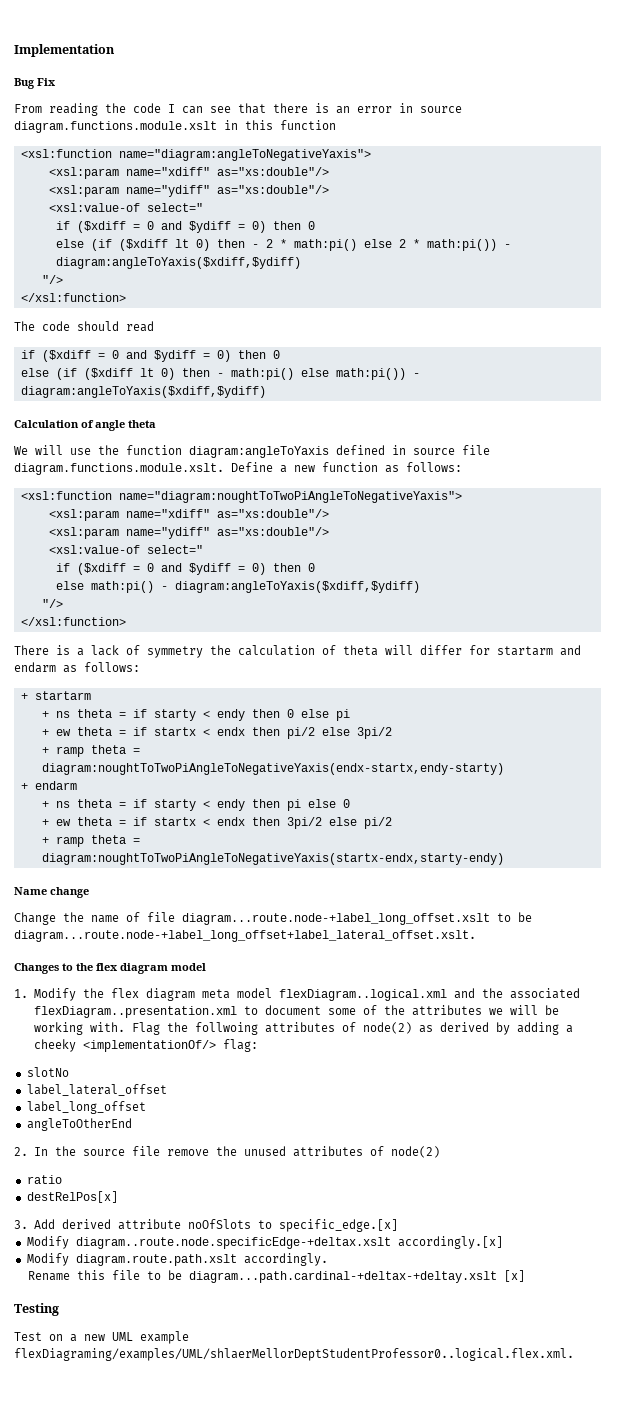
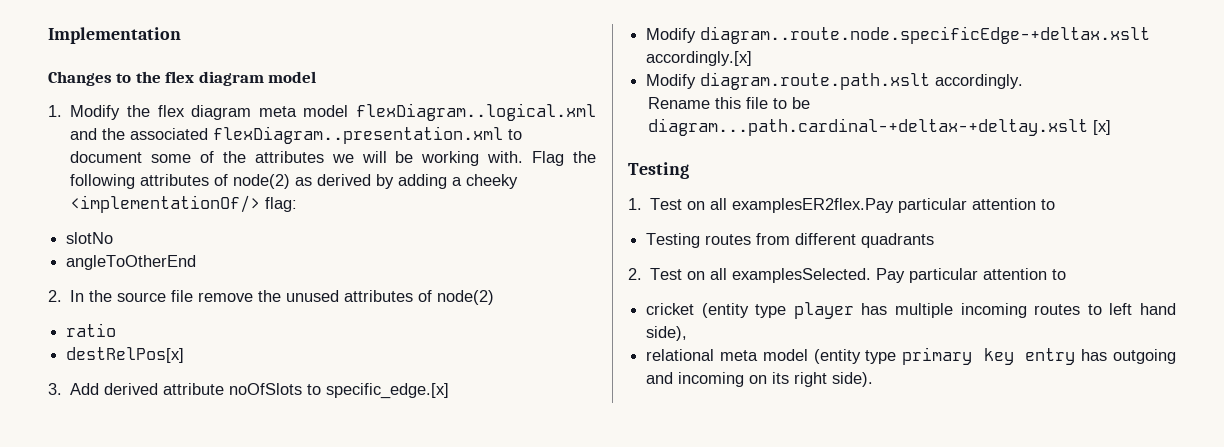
- Bug Fix
- From reading the code I can see that there is an error in source diagram.functions.module.xslt in this function
- <xsl:function name="diagram:angleToNegativeYaxis">
- <xsl:param name="xdiff" as="xs:double"/>
- <xsl:param name="ydiff" as="xs:double"/>
- <xsl:value-of select="
- if ($xdiff = 0 and $ydiff = 0) then 0
- else (if ($xdiff lt 0) then - 2 * math:pi() else 2 * math:pi()) - diagram:angleToYaxis($xdiff,$ydiff)
- "/>
- </xsl:function>
- The code should read
- if ($xdiff = 0 and $ydiff = 0) then 0
- else (if ($xdiff lt 0) then - math:pi() else math:pi()) - diagram:angleToYaxis($xdiff,$ydiff)
- Calculation of angle theta
- We will use the function diagram:angleToYaxis defined in source file diagram.functions.module.xslt. Define a new function as follows:
- <xsl:function name="diagram:noughtToTwoPiAngleToNegativeYaxis">
- <xsl:param name="xdiff" as="xs:double"/>
- <xsl:param name="ydiff" as="xs:double"/>
- <xsl:value-of select="
- if ($xdiff = 0 and $ydiff = 0) then 0
- else math:pi() - diagram:angleToYaxis($xdiff,$ydiff)
- "/>
- </xsl:function>
- There is a lack of symmetry the calculation of theta will differ for startarm and endarm as follows:
- + startarm
- + ns theta = if starty < endy then 0 else pi
- + ew theta = if startx < endx then pi/2 else 3pi/2
- + ramp theta = diagram:noughtToTwoPiAngleToNegativeYaxis(endx-startx,endy-starty)
- + endarm
- + ns theta = if starty < endy then pi else 0
- + ew theta = if startx < endx then 3pi/2 else pi/2
- + ramp theta = diagram:noughtToTwoPiAngleToNegativeYaxis(startx-endx,starty-endy)
- Name change
- Change the name of file diagram...route.node-+label_long_offset.xslt to be diagram...route.node-+label_long_offset+label_lateral_offset.xslt.
- Flag the follwoing attributes of node(2) as derived by adding a cheeky <implementationOf/> flag:
+ Flag the following attributes of node(2) as derived by adding a cheeky <implementationOf/> flag:
- label_lateral_offset
- label_long_offset
- Test on a new UML example flexDiagraming/examples/UML/shlaerMellorDeptStudentProfessor0..logical.flex.xml.
+ 1. Test on all examplesER2flex.Pay particular attention to
+ Testing routes from different quadrants
+ 2. Test on all examplesSelected. Pay particular attention to
+ cricket (entity type player has multiple incoming routes to left hand side),
+ relational meta model (entity type primary key entry has outgoing and incoming on its right side).

